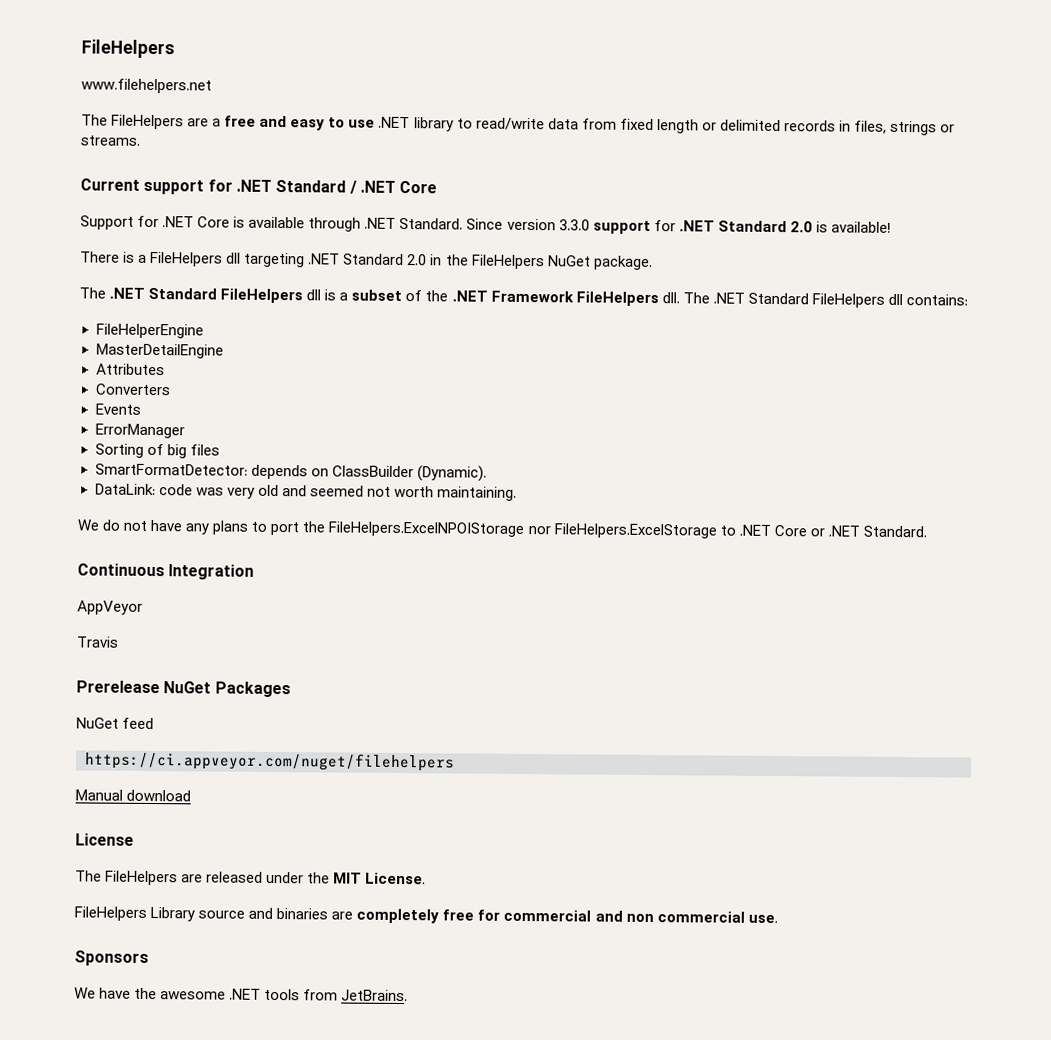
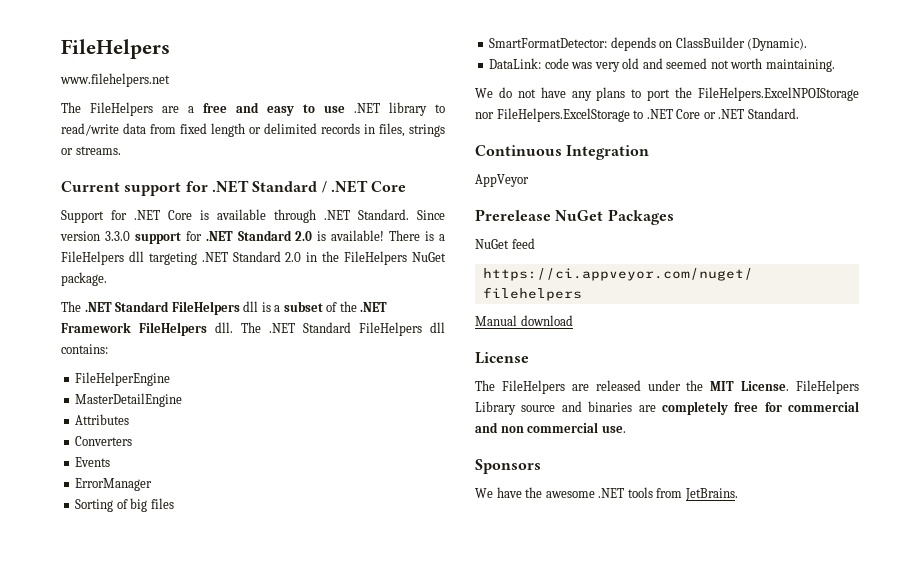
- Since version 3.3.0 support for .NET Standard 2.0 is available!
- There is a FileHelpers dll targeting .NET Standard 2.0 in the FileHelpers NuGet package.
+ Since version 3.3.0 support for .NET Standard 2.0 is available! There is a FileHelpers dll targeting .NET Standard 2.0 in the FileHelpers NuGet package.
- Travis
- The FileHelpers are released under the MIT License.
- FileHelpers Library source and binaries are completely free for commercial and non commercial use.
+ The FileHelpers are released under the MIT License. FileHelpers Library source and binaries are completely free for commercial and non commercial use.

